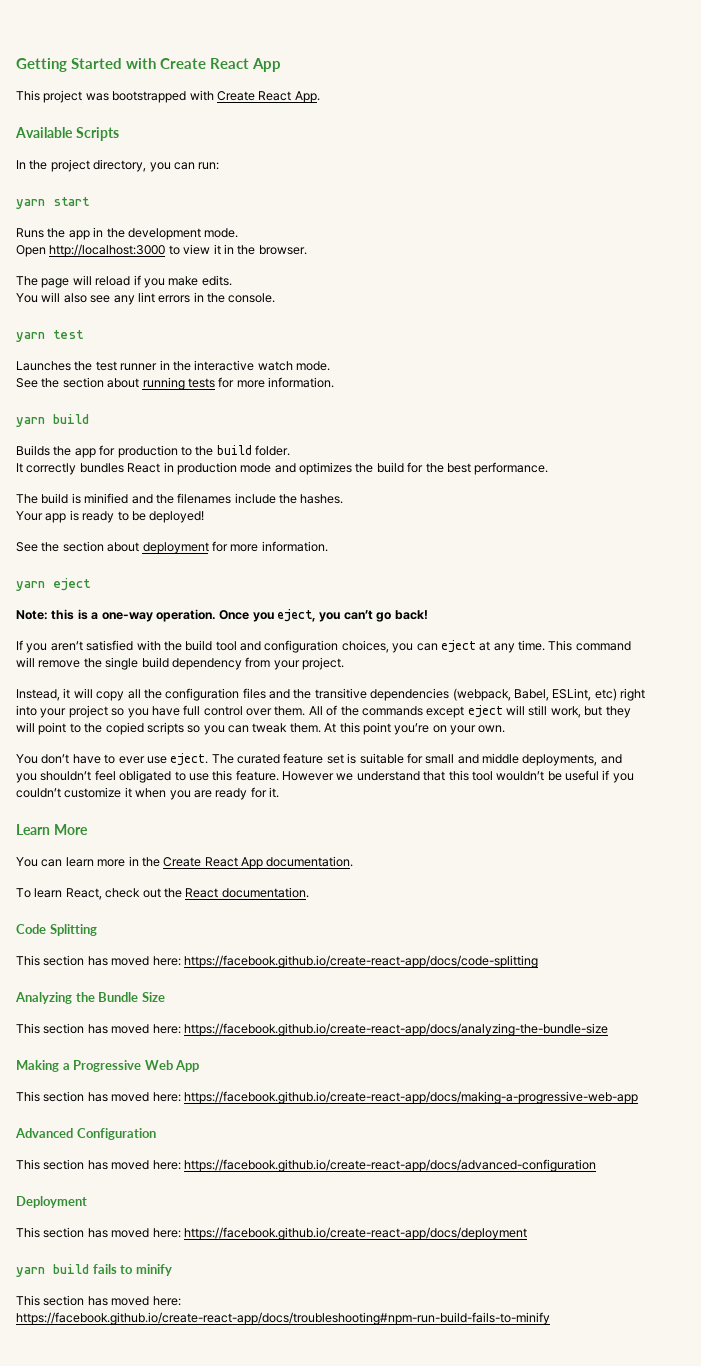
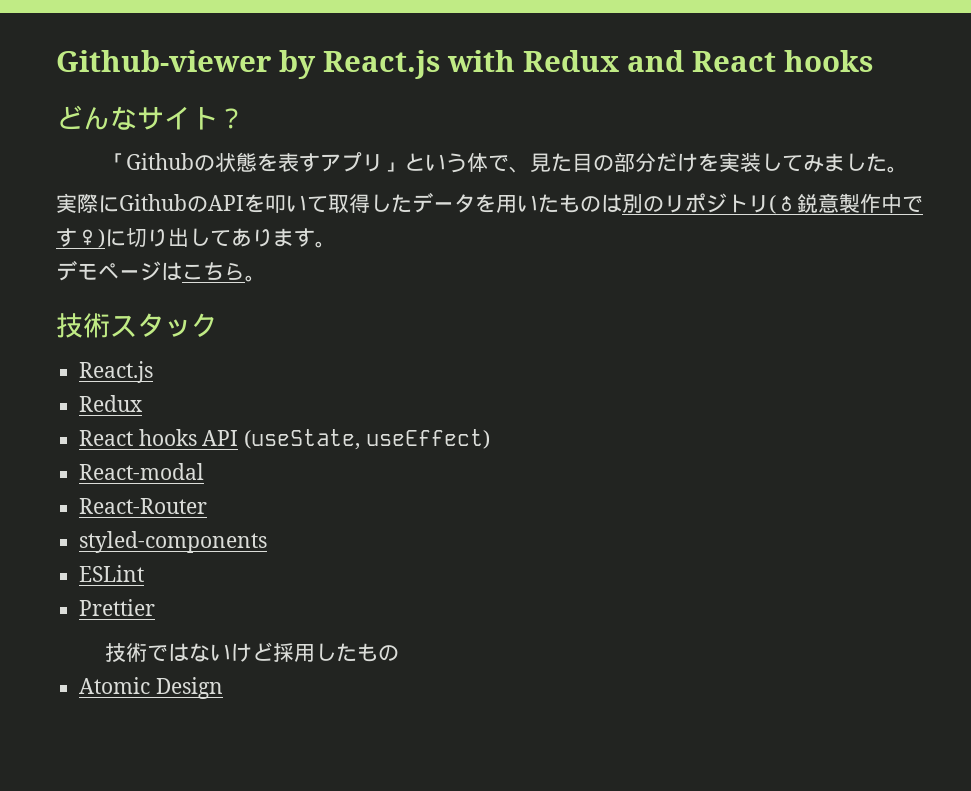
- Getting Started with Create React App
- This project was bootstrapped with Create React App.
- Available Scripts
- In the project directory, you can run:
- yarn start
- Runs the app in the development mode.
- Open http://localhost:3000 to view it in the browser.
- The page will reload if you make edits.
- You will also see any lint errors in the console.
- yarn test
- Launches the test runner in the interactive watch mode.
- See the section about running tests for more information.
- yarn build
- Builds the app for production to the build folder.
- It correctly bundles React in production mode and optimizes the build for the best performance.
- The build is minified and the filenames include the hashes.
- Your app is ready to be deployed!
- See the section about deployment for more information.
- yarn eject
- Note: this is a one-way operation. Once you eject, you can’t go back!
- If you aren’t satisfied with the build tool and configuration choices, you can eject at any time. This command will remove the single build dependency from your project.
- Instead, it will copy all the configuration files and the transitive dependencies (webpack, Babel, ESLint, etc) right into your project so you have full control over them. All of the commands except eject will still work, but they will point to the copied scripts so you can tweak them. At this point you’re on your own.
- You don’t have to ever use eject. The curated feature set is suitable for small and middle deployments, and you shouldn’t feel obligated to use this feature. However we understand that this tool wouldn’t be useful if you couldn’t customize it when you are ready for it.
- Learn More
- You can learn more in the Create React App documentation.
- To learn React, check out the React documentation.
- Code Splitting
- This section has moved here: https://facebook.github.io/create-react-app/docs/code-splitting
- Analyzing the Bundle Size
- This section has moved here: https://facebook.github.io/create-react-app/docs/analyzing-the-bundle-size
- Making a Progressive Web App
- This section has moved here: https://facebook.github.io/create-react-app/docs/making-a-progressive-web-app
- Advanced Configuration
- This section has moved here: https://facebook.github.io/create-react-app/docs/advanced-configuration
- Deployment
- This section has moved here: https://facebook.github.io/create-react-app/docs/deployment
- yarn build fails to minify
- This section has moved here: https://facebook.github.io/create-react-app/docs/troubleshooting#npm-run-build-fails-to-minify
+ Github-viewer by React.js with Redux and React hooks
+ どんなサイト？
+ 「Githubの状態を表すアプリ」という体で、見た目の部分だけを実装してみました。
+ 実際にGithubのAPIを叩いて取得したデータを用いたものは別のリポジトリ(♂鋭意製作中です♀)に切り出してあります。
+ デモページはこちら。
+ 技術スタック
+ React.js
+ Redux
+ React hooks API (useState, useEffect)
+ React-modal
+ React-Router
+ styled-components
+ ESLint
+ Prettier
+ 技術ではないけど採用したもの
+ Atomic Design

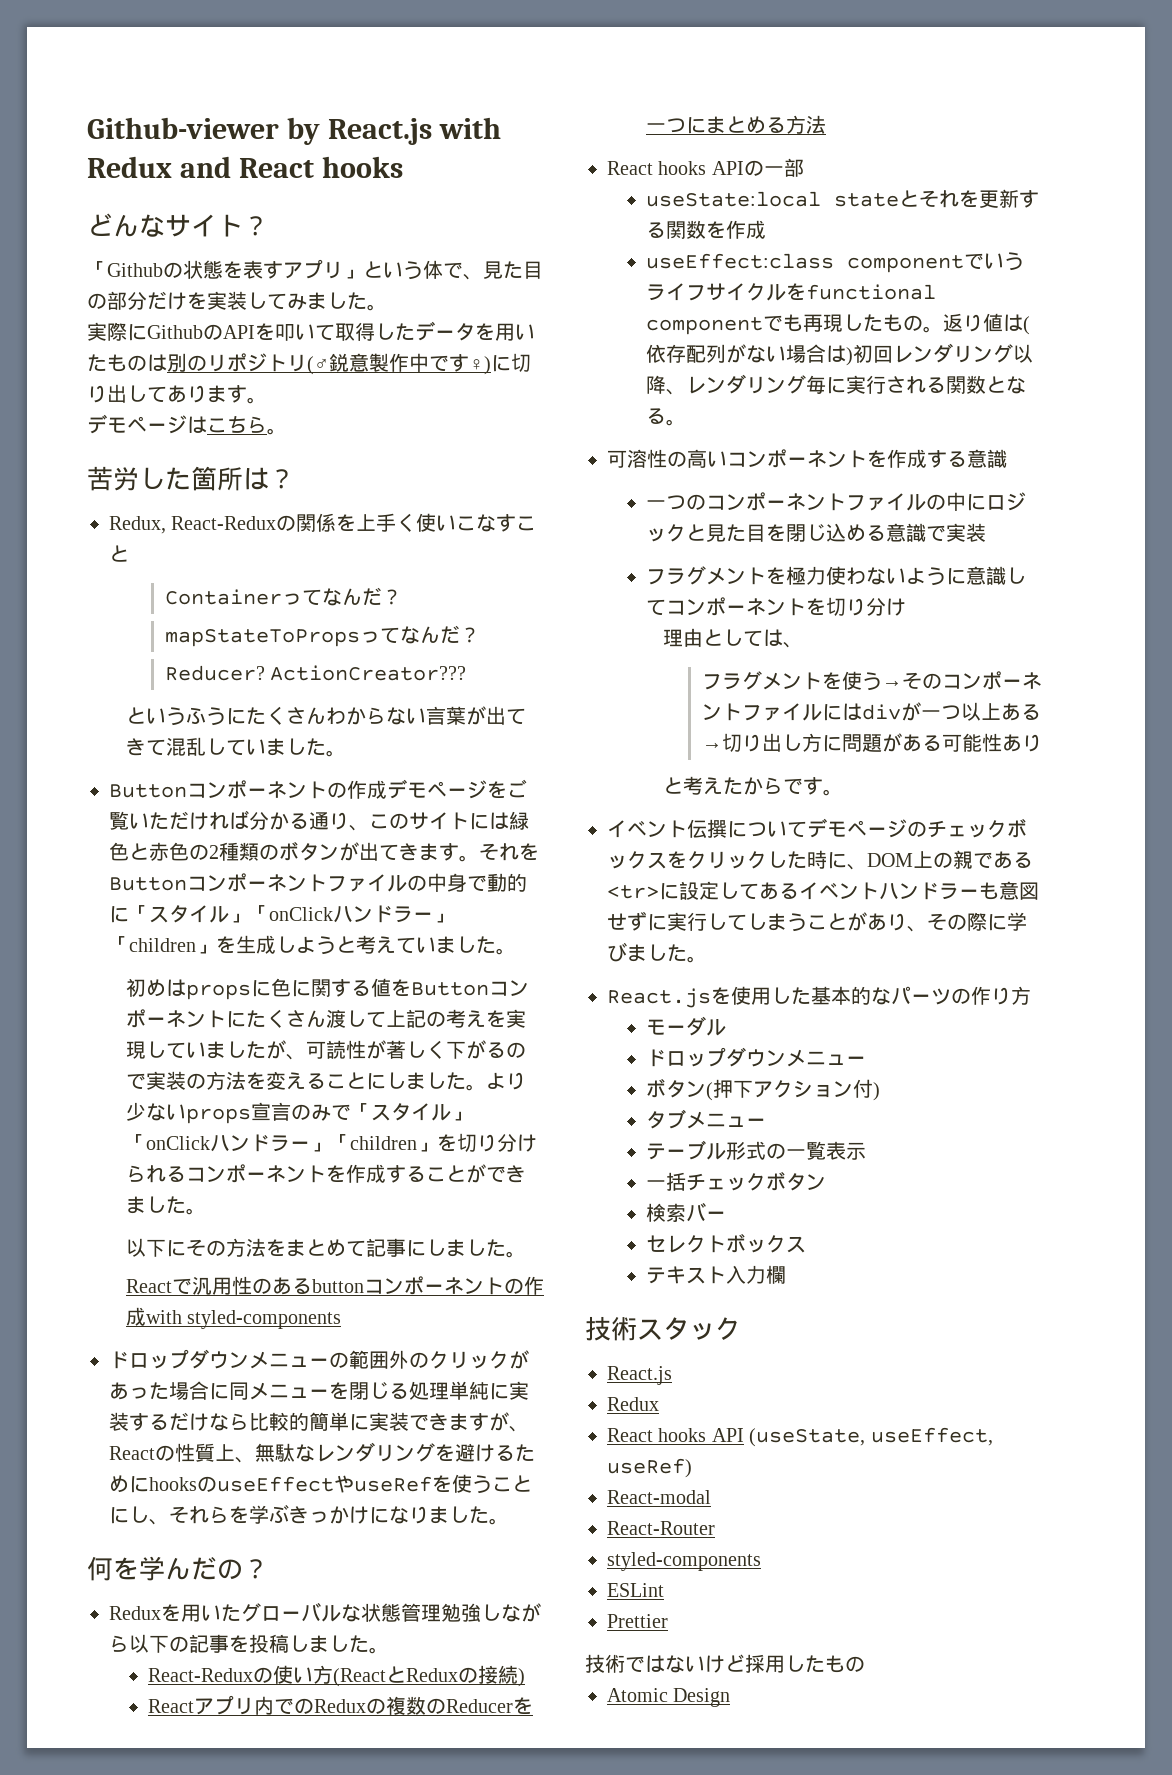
+ 苦労した箇所は？
+ Redux, React-Reduxの関係を上手く使いこなすこと
+ Containerってなんだ？
+ mapStateToPropsってなんだ？
+ Reducer? ActionCreator???
+ というふうにたくさんわからない言葉が出てきて混乱していました。
+ Buttonコンポーネントの作成デモページをご覧いただければ分かる通り、このサイトには緑色と赤色の2種類のボタンが出てきます。それをButtonコンポーネントファイルの中身で動的に「スタイル」「onClickハンドラー」「children」を生成しようと考えていました。
+ 初めはpropsに色に関する値をButtonコンポーネントにたくさん渡して上記の考えを実現していましたが、可読性が著しく下がるので実装の方法を変えることにしました。より少ないprops宣言のみで「スタイル」「onClickハンドラー」「children」を切り分けられるコンポーネントを作成することができました。
+ 以下にその方法をまとめて記事にしました。
+ Reactで汎用性のあるbuttonコンポーネントの作成with styled-components
+ ドロップダウンメニューの範囲外のクリックがあった場合に同メニューを閉じる処理単純に実装するだけなら比較的簡単に実装できますが、Reactの性質上、無駄なレンダリングを避けるためにhooksのuseEffectやuseRefを使うことにし、それらを学ぶきっかけになりました。
+ 何を学んだの？
+ Reduxを用いたグローバルな状態管理勉強しながら以下の記事を投稿しました。
+ React-Reduxの使い方(ReactとReduxの接続)
+ Reactアプリ内でのReduxの複数のReducerを一つにまとめる方法
+ React hooks APIの一部
+ useState:local stateとそれを更新する関数を作成
+ useEffect:class componentでいうライフサイクルをfunctional componentでも再現したもの。返り値は(依存配列がない場合は)初回レンダリング以降、レンダリング毎に実行される関数となる。
+ 可溶性の高いコンポーネントを作成する意識
+ 一つのコンポーネントファイルの中にロジックと見た目を閉じ込める意識で実装
+ フラグメントを極力使わないように意識してコンポーネントを切り分け
+ 理由としては、
+ フラグメントを使う→そのコンポーネントファイルにはdivが一つ以上ある→切り出し方に問題がある可能性あり
+ と考えたからです。
+ イベント伝撰についてデモページのチェックボックスをクリックした時に、DOM上の親である<tr>に設定してあるイベントハンドラーも意図せずに実行してしまうことがあり、その際に学びました。
+ React.jsを使用した基本的なパーツの作り方
+ モーダル
+ ドロップダウンメニュー
+ ボタン(押下アクション付)
+ タブメニュー
+ テーブル形式の一覧表示
+ 一括チェックボタン
+ 検索バー
+ セレクトボックス
+ テキスト入力欄
- React hooks API (useState, useEffect)
+ React hooks API (useState, useEffect, useRef)

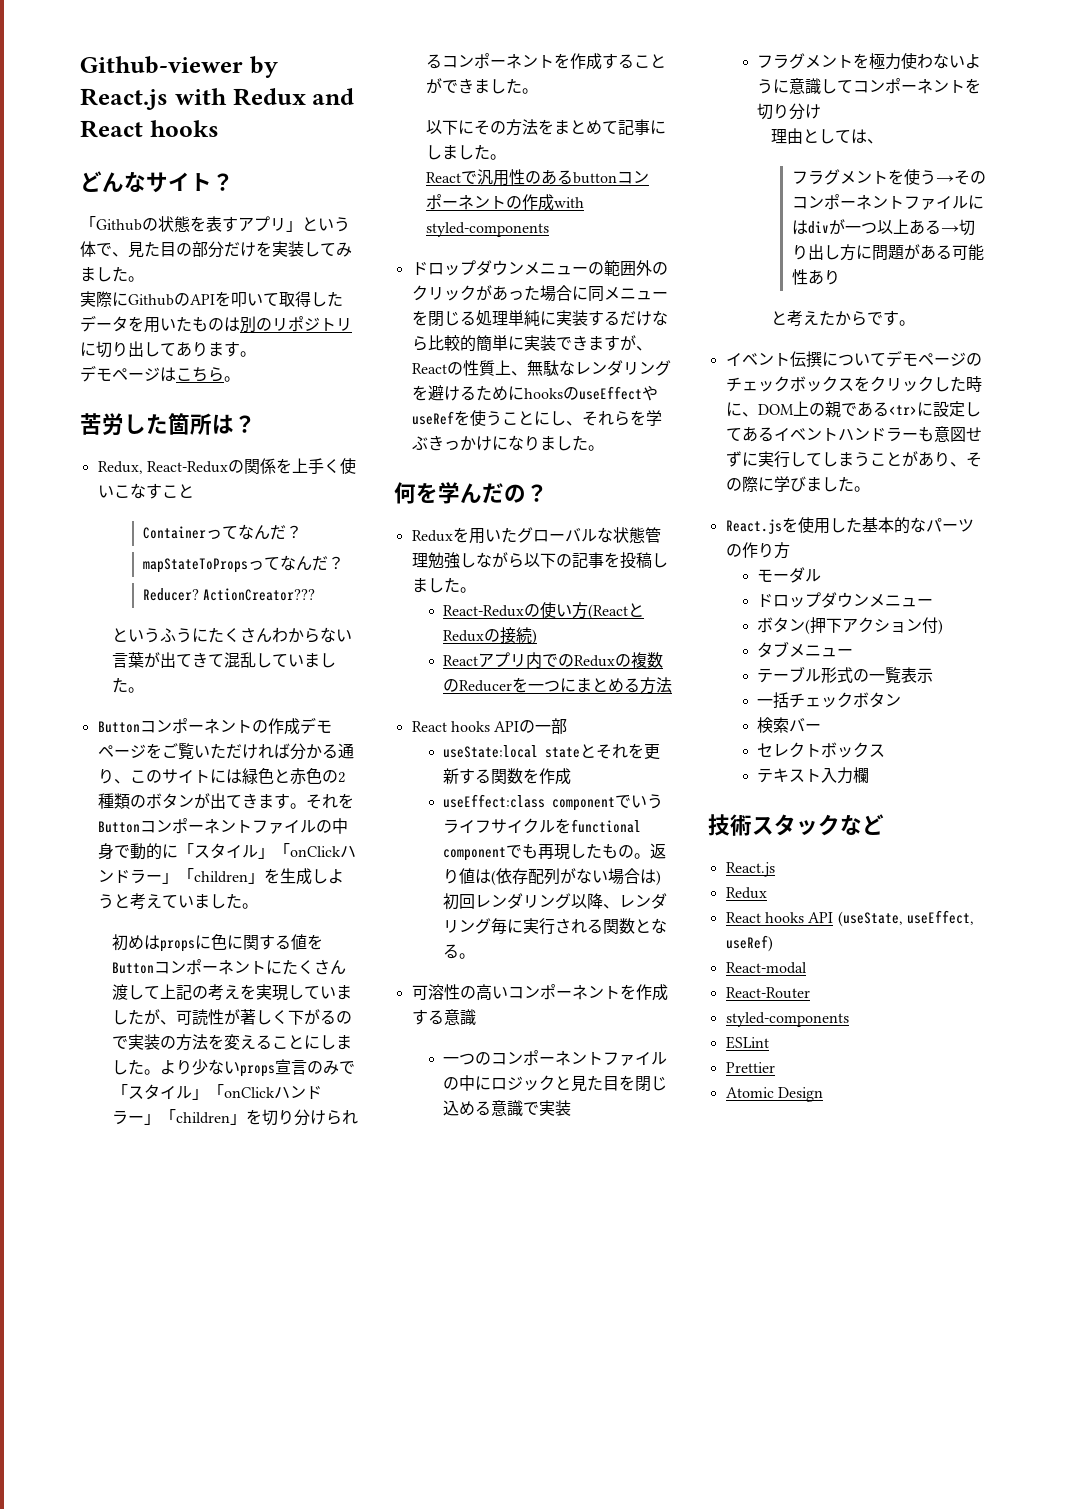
- 実際にGithubのAPIを叩いて取得したデータを用いたものは別のリポジトリ(♂鋭意製作中です♀)に切り出してあります。
+ 実際にGithubのAPIを叩いて取得したデータを用いたものは別のリポジトリに切り出してあります。
- 技術スタック
+ 技術スタックなど
- 技術ではないけど採用したもの

